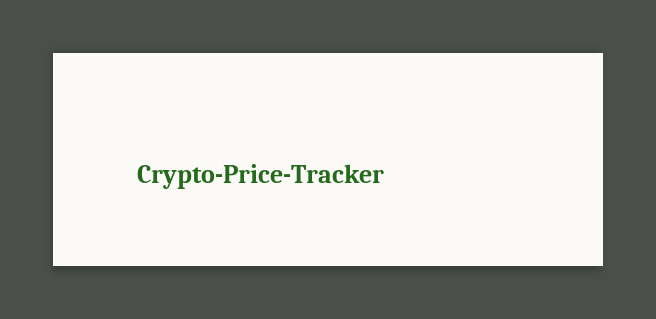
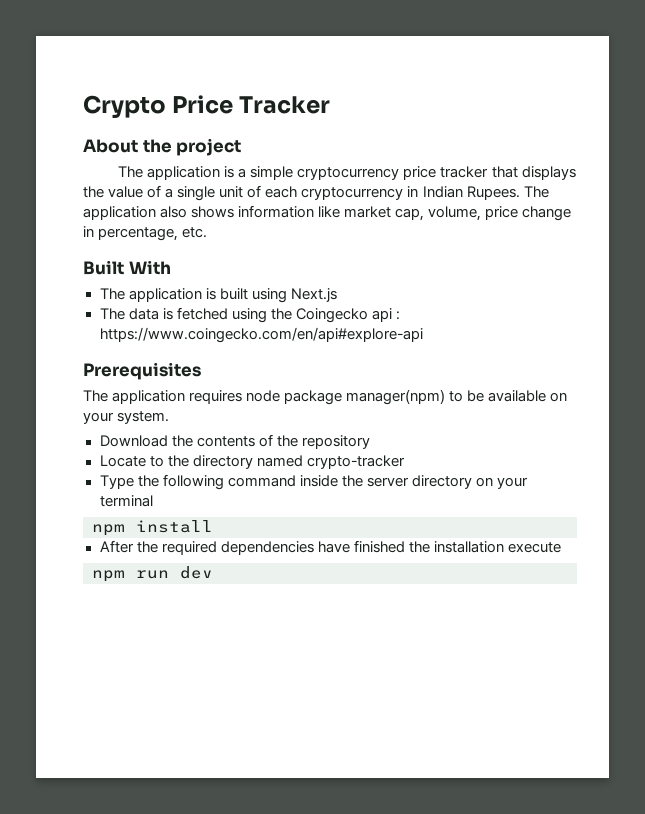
- Crypto-Price-Tracker
+ Crypto Price Tracker
+ About the project
+ The application is a simple cryptocurrency price tracker that displays the value of a single unit of each cryptocurrency in Indian Rupees. The application also shows information like market cap, volume, price change in percentage, etc.
+ Built With
+ The application is built using Next.js
+ The data is fetched using the Coingecko api : https://www.coingecko.com/en/api#explore-api
+ Prerequisites
+ The application requires node package manager(npm) to be available on your system.
+ Download the contents of the repository
+ Locate to the directory named crypto-tracker
+ Type the following command inside the server directory on your terminal
+ npm install
+ After the required dependencies have finished the installation execute
+ npm run dev

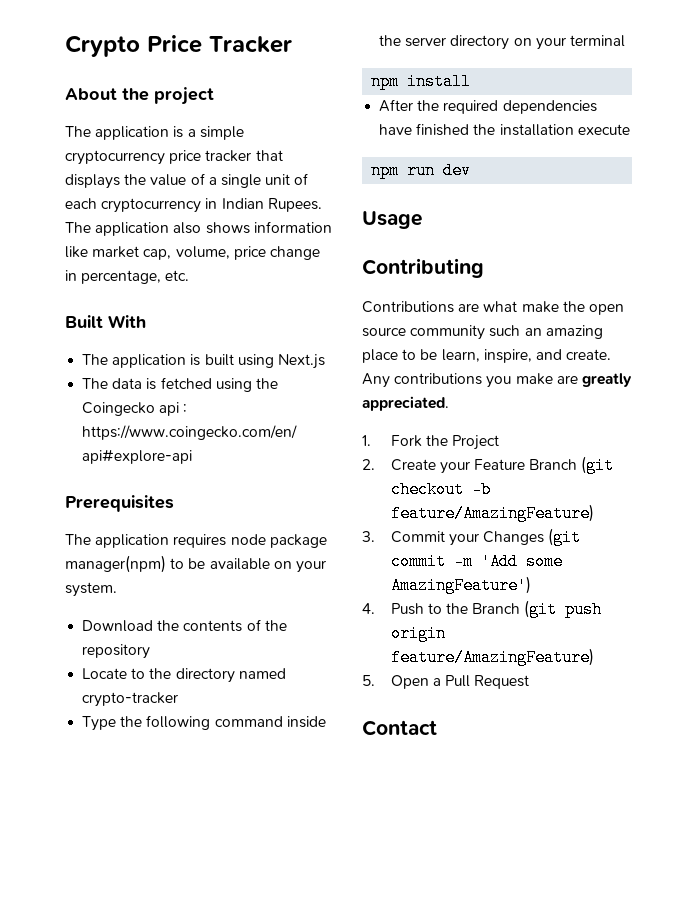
+ Usage
+ Contributing
+ Contributions are what make the open source community such an amazing place to be learn, inspire, and create. Any contributions you make are greatly appreciated.
+ 1. Fork the Project
+ 2. Create your Feature Branch (git checkout -b feature/AmazingFeature)
+ 3. Commit your Changes (git commit -m 'Add some AmazingFeature')
+ 4. Push to the Branch (git push origin feature/AmazingFeature)
+ 5. Open a Pull Request
+ Contact

